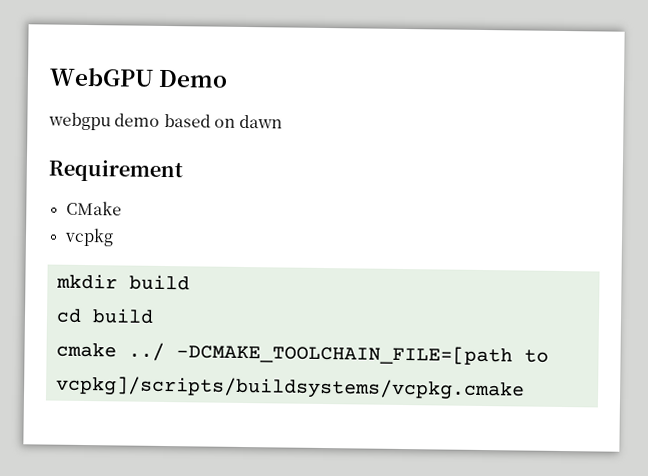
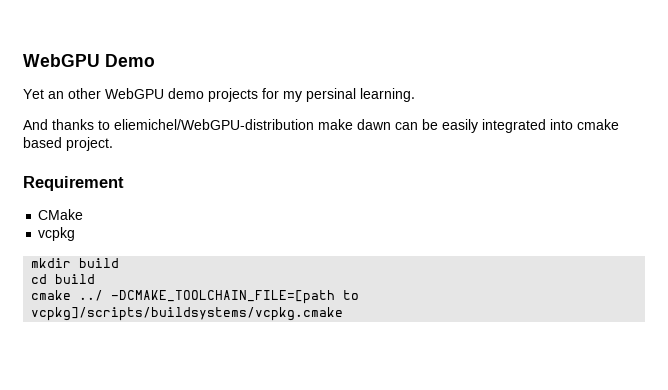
- webgpu demo based on dawn
+ Yet an other WebGPU demo projects for my persinal learning.
+ And thanks to eliemichel/WebGPU-distribution make dawn can be easily integrated into cmake based project.

